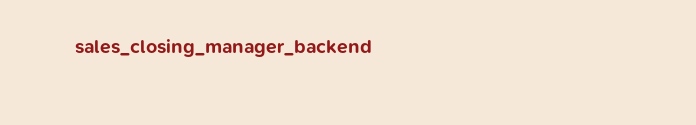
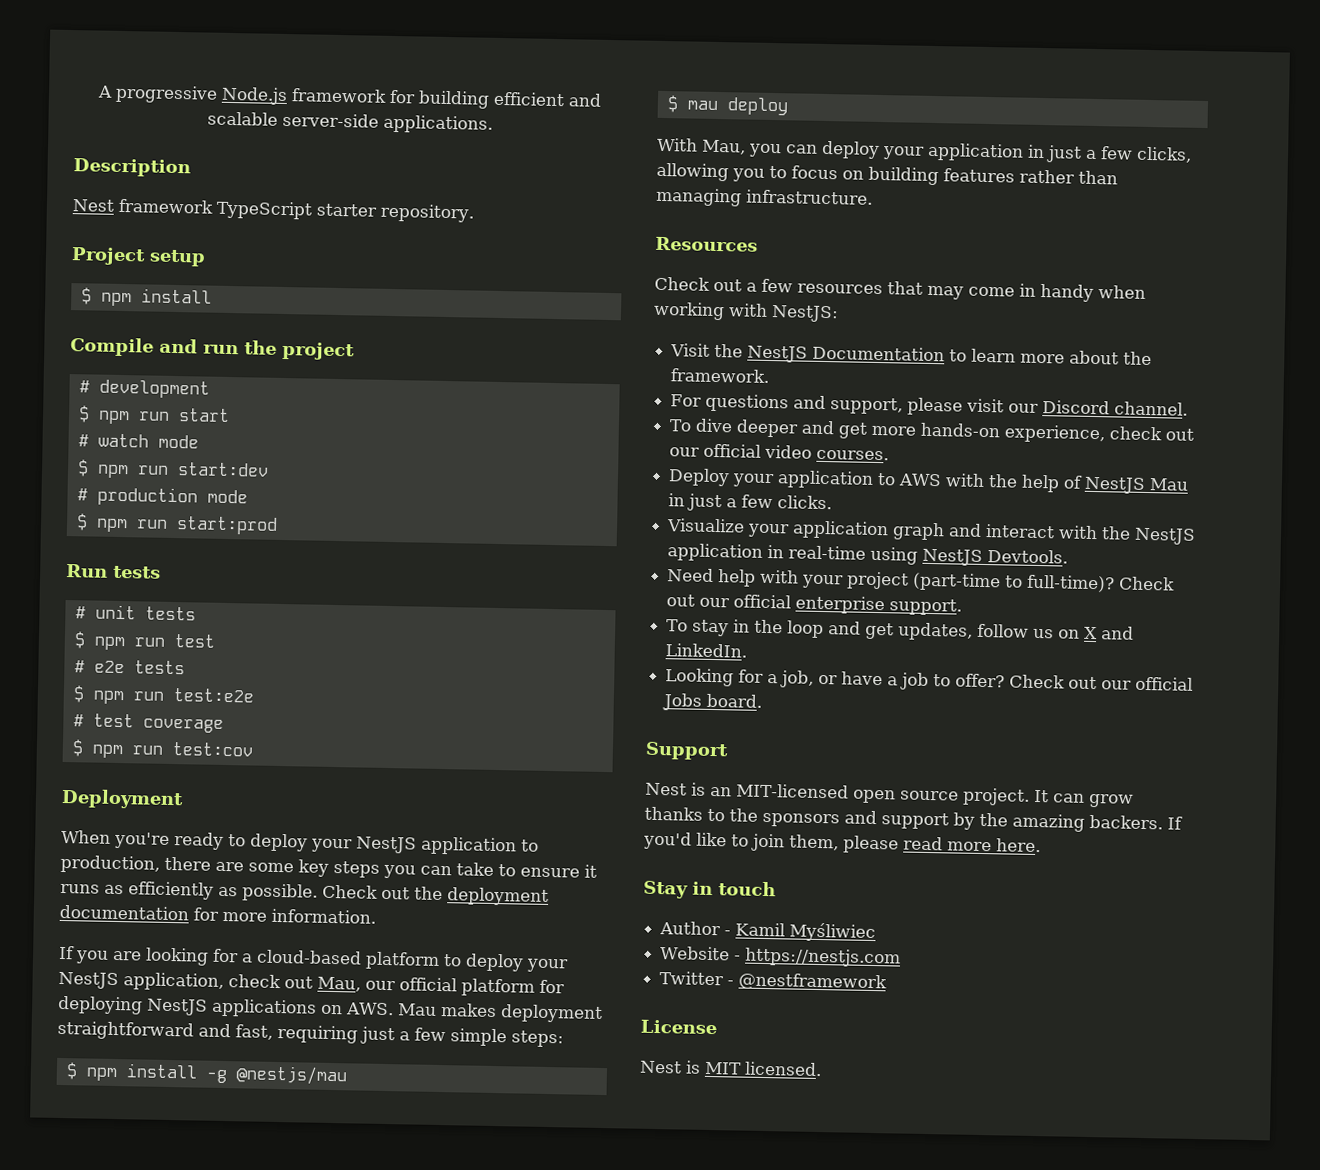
- sales_closing_manager_backend
+ A progressive Node.js framework for building efficient and scalable server-side applications.
+ Description
+ Nest framework TypeScript starter repository.
+ Project setup
+ $ npm install
+ Compile and run the project
+ # development
+ $ npm run start
+ # watch mode
+ $ npm run start:dev
+ # production mode
+ $ npm run start:prod
+ Run tests
+ # unit tests
+ $ npm run test
+ # e2e tests
+ $ npm run test:e2e
+ # test coverage
+ $ npm run test:cov
+ Deployment
+ When you're ready to deploy your NestJS application to production, there are some key steps you can take to ensure it runs as efficiently as possible. Check out the deployment documentation for more information.
+ If you are looking for a cloud-based platform to deploy your NestJS application, check out Mau, our official platform for deploying NestJS applications on AWS. Mau makes deployment straightforward and fast, requiring just a few simple steps:
+ $ npm install -g @nestjs/mau
+ $ mau deploy
+ With Mau, you can deploy your application in just a few clicks, allowing you to focus on building features rather than managing infrastructure.
+ Resources
+ Check out a few resources that may come in handy when working with NestJS:
+ Visit the NestJS Documentation to learn more about the framework.
+ For questions and support, please visit our Discord channel.
+ To dive deeper and get more hands-on experience, check out our official video courses.
+ Deploy your application to AWS with the help of NestJS Mau in just a few clicks.
+ Visualize your application graph and interact with the NestJS application in real-time using NestJS Devtools.
+ Need help with your project (part-time to full-time)? Check out our official enterprise support.
+ To stay in the loop and get updates, follow us on X and LinkedIn.
+ Looking for a job, or have a job to offer? Check out our official Jobs board.
+ Support
+ Nest is an MIT-licensed open source project. It can grow thanks to the sponsors and support by the amazing backers. If you'd like to join them, please read more here.
+ Stay in touch
+ Author - Kamil Myśliwiec
+ Website - https://nestjs.com
+ Twitter - @nestframework
+ License
+ Nest is MIT licensed.

